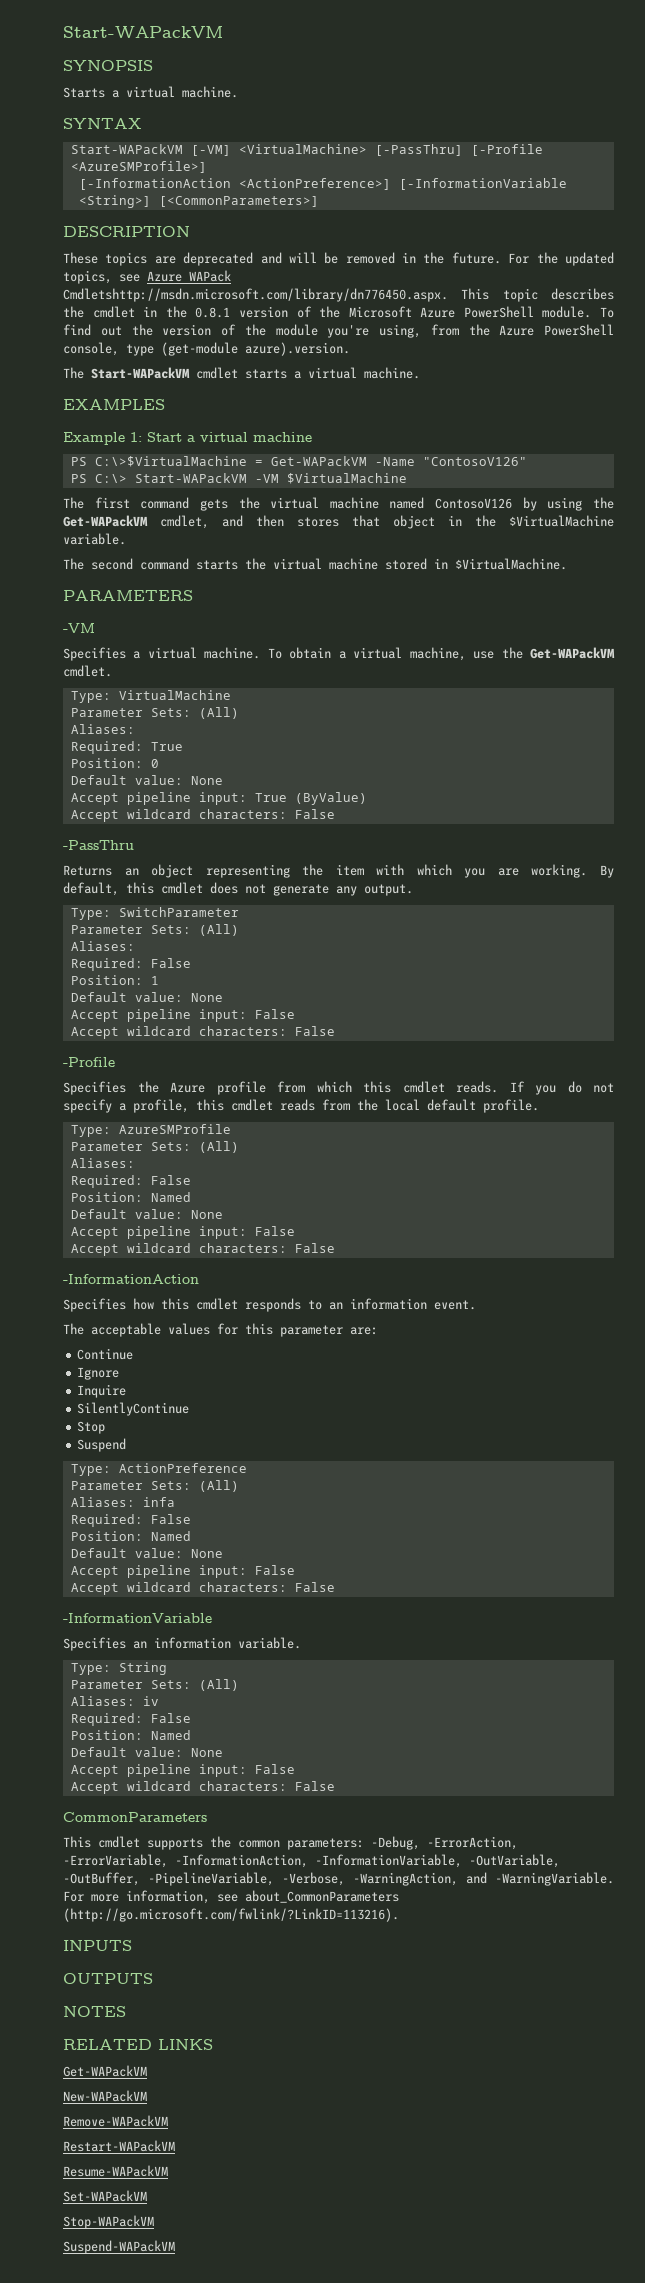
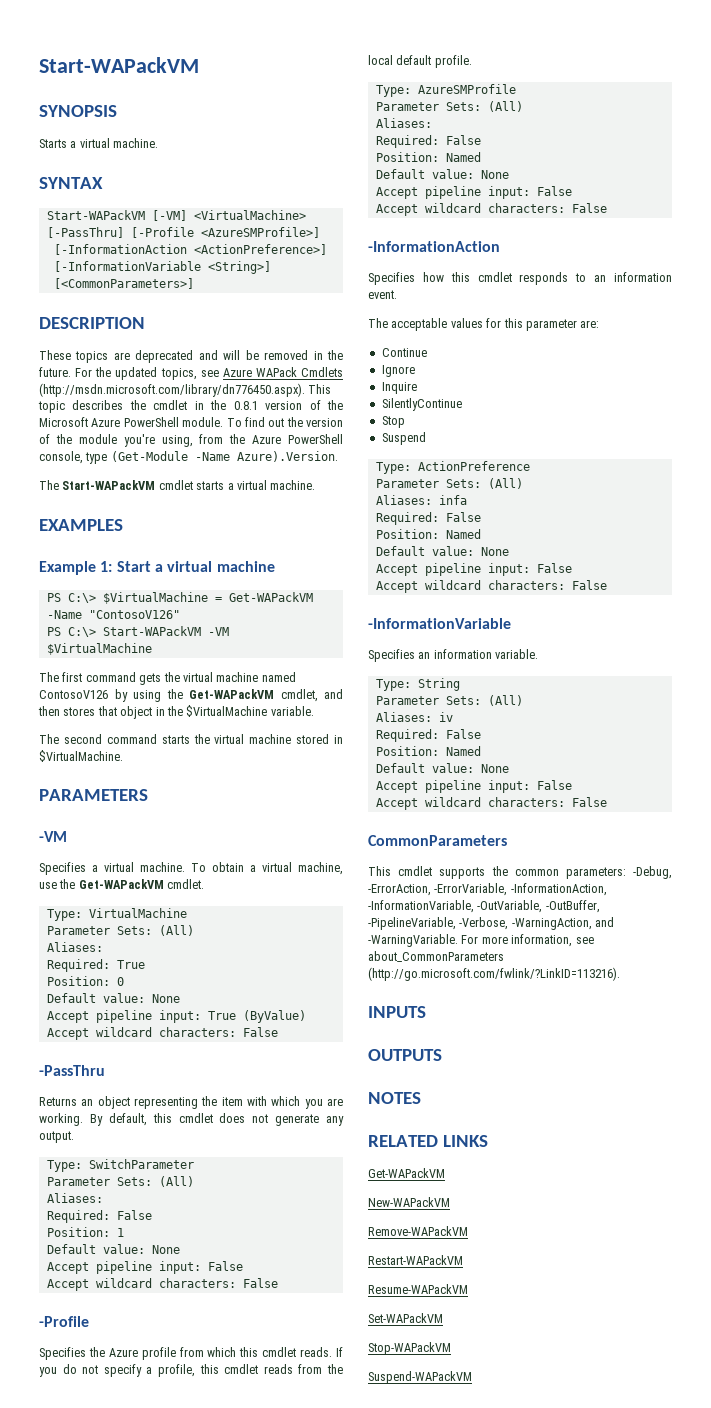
- For the updated topics, see Azure WAPack Cmdletshttp://msdn.microsoft.com/library/dn776450.aspx. This topic describes the cmdlet in the 0.8.1 version of the Microsoft Azure PowerShell module.
+ For the updated topics, see Azure WAPack Cmdlets (http://msdn.microsoft.com/library/dn776450.aspx). This topic describes the cmdlet in the 0.8.1 version of the Microsoft Azure PowerShell module.
- To find out the version of the module you're using, from the Azure PowerShell console, type (get-module azure).version.
+ To find out the version of the module you're using, from the Azure PowerShell console, type (Get-Module -Name Azure).Version.
- PS C:\>$VirtualMachine = Get-WAPackVM -Name "ContosoV126"
+ PS C:\> $VirtualMachine = Get-WAPackVM -Name "ContosoV126"

